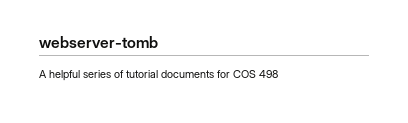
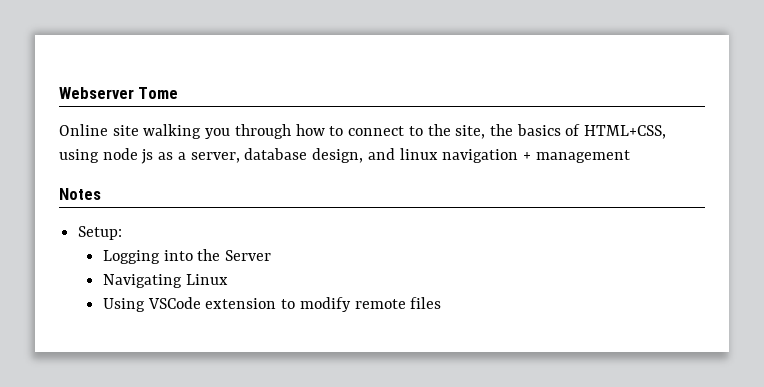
- webserver-tomb
- A helpful series of tutorial documents for COS 498
+ Webserver Tome
+ Online site walking you through how to connect to the site, the basics of HTML+CSS, using node js as a server, database design, and linux navigation + management
+ Notes
+ Setup:
+ Logging into the Server
+ Navigating Linux
+ Using VSCode extension to modify remote files

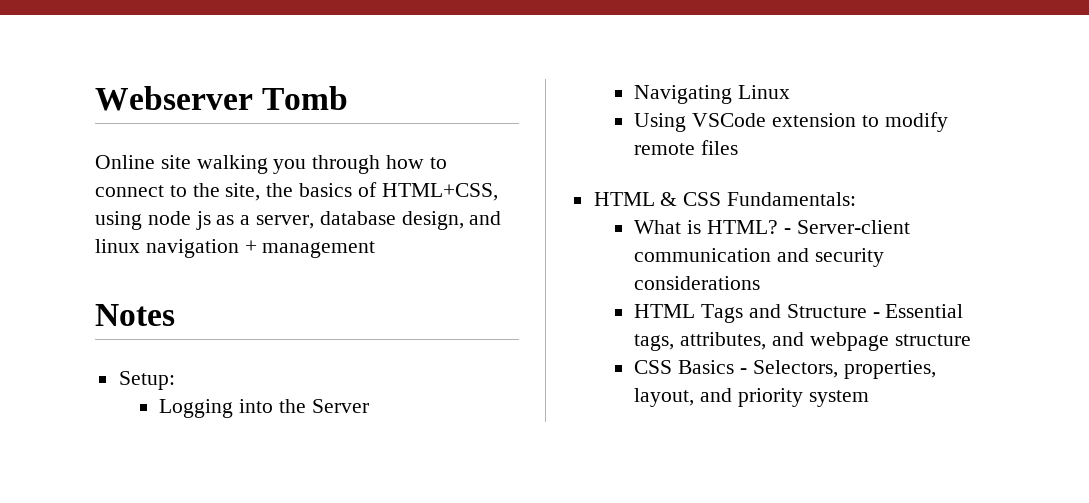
- Webserver Tome
+ Webserver Tomb
+ HTML & CSS Fundamentals:
+ What is HTML? - Server-client communication and security considerations
+ HTML Tags and Structure - Essential tags, attributes, and webpage structure
+ CSS Basics - Selectors, properties, layout, and priority system

